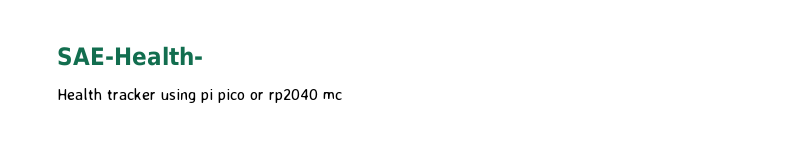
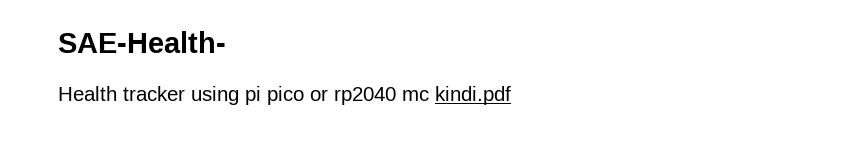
- Health tracker using pi pico or rp2040 mc
+ Health tracker using pi pico or rp2040 mc kindi.pdf

